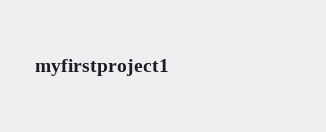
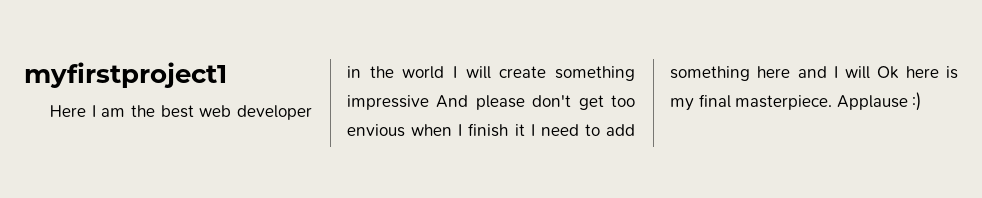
+ Here I am the best web developer in the world I will create something impressive And please don't get too envious when I finish it I need to add something here and I will Ok here is my final masterpiece. Applause :)

